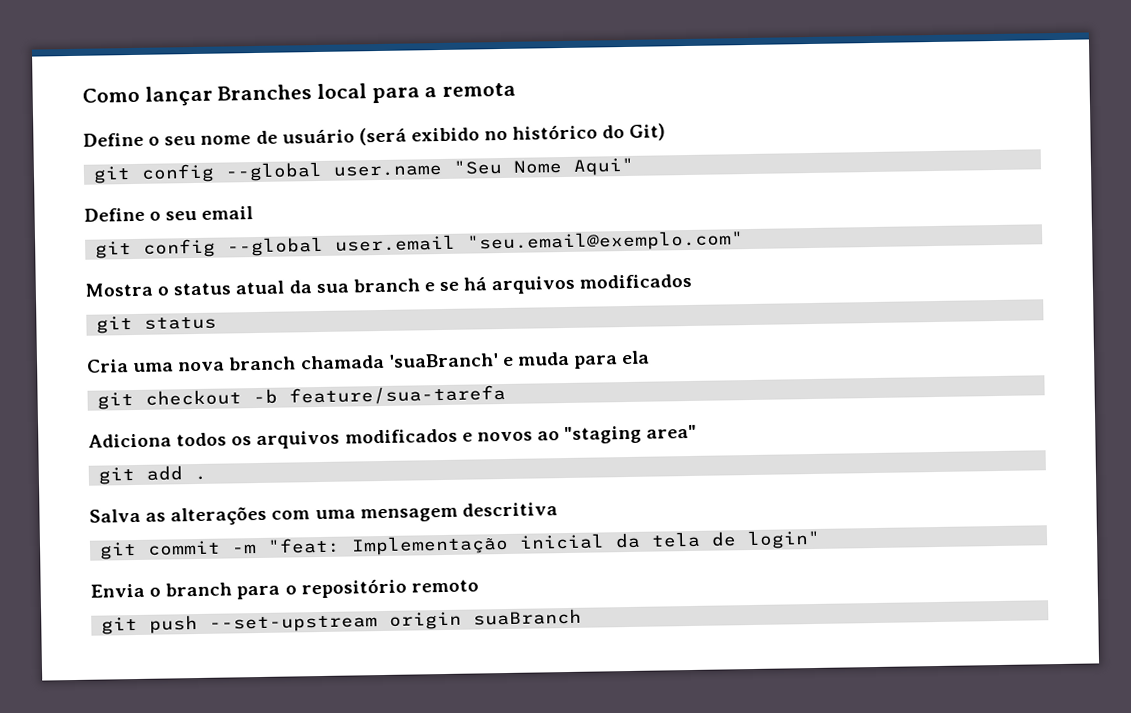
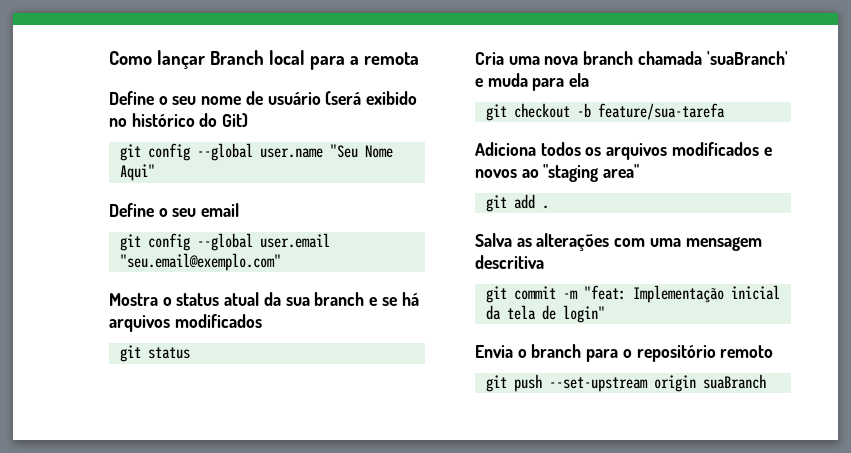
- Como lançar Branches local para a remota
+ Como lançar Branch local para a remota

